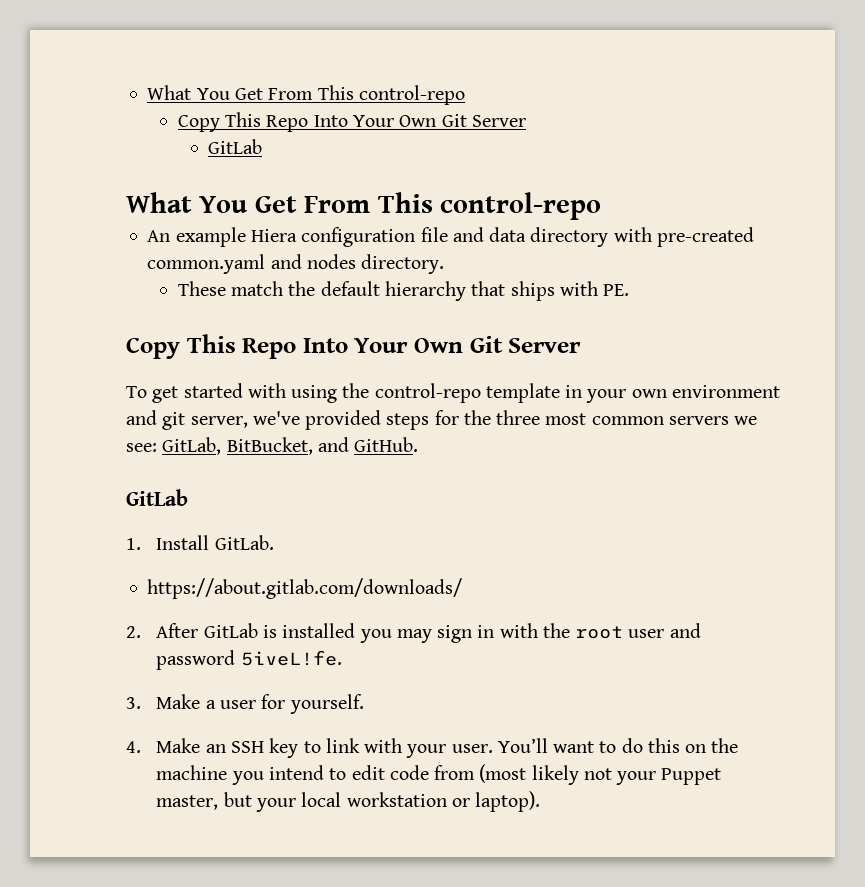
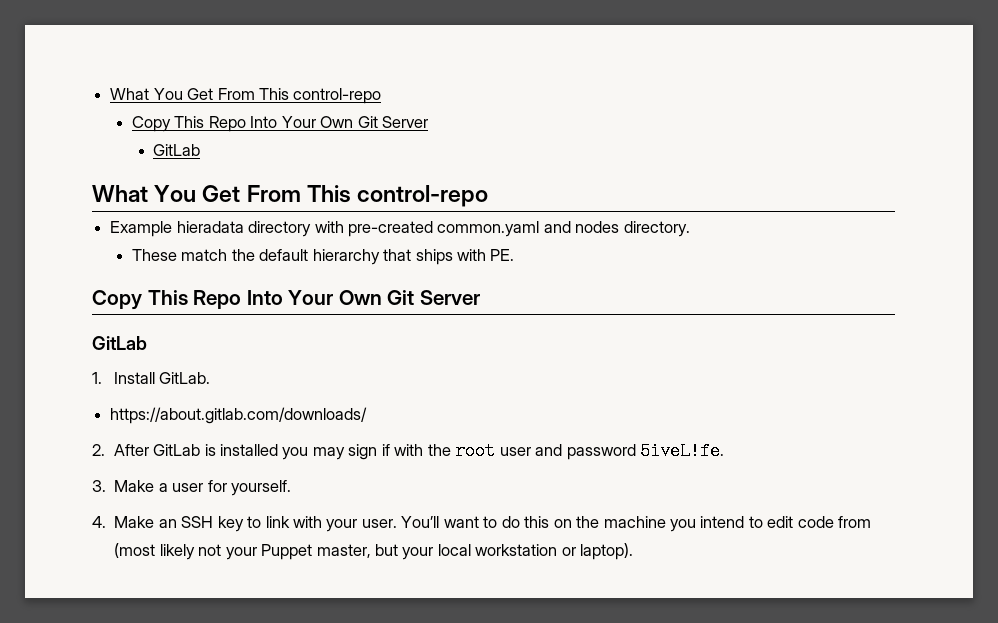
- An example Hiera configuration file and data directory with pre-created common.yaml and nodes directory.
+ Example hieradata directory with pre-created common.yaml and nodes directory.
- To get started with using the control-repo template in your own environment and git server, we've provided steps for the three most common servers we see: GitLab, BitBucket, and GitHub.
- 2. After GitLab is installed you may sign in with the root user and password 5iveL!fe.
+ 2. After GitLab is installed you may sign if with the root user and password 5iveL!fe.

